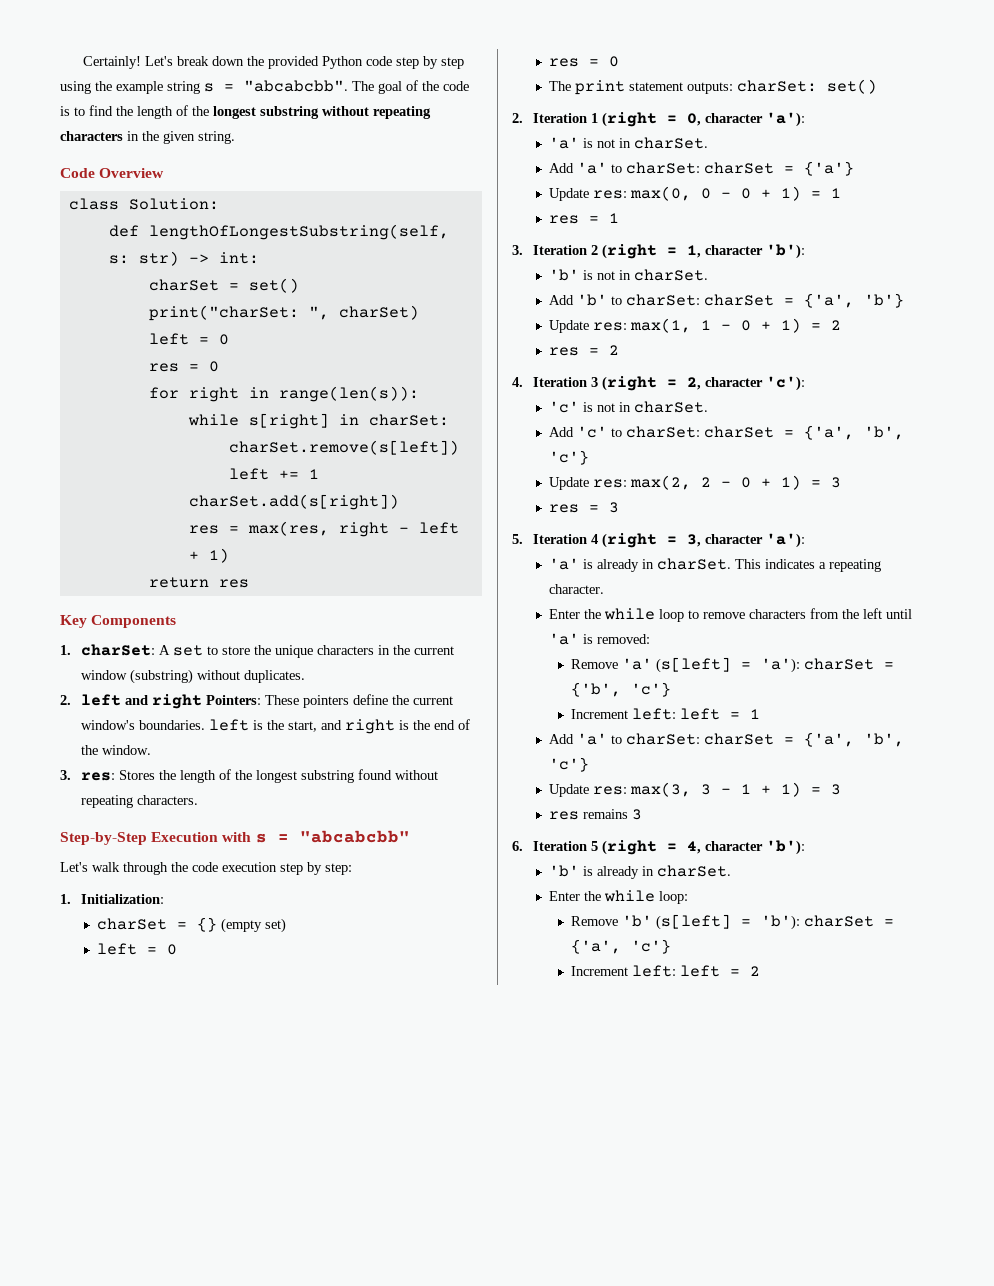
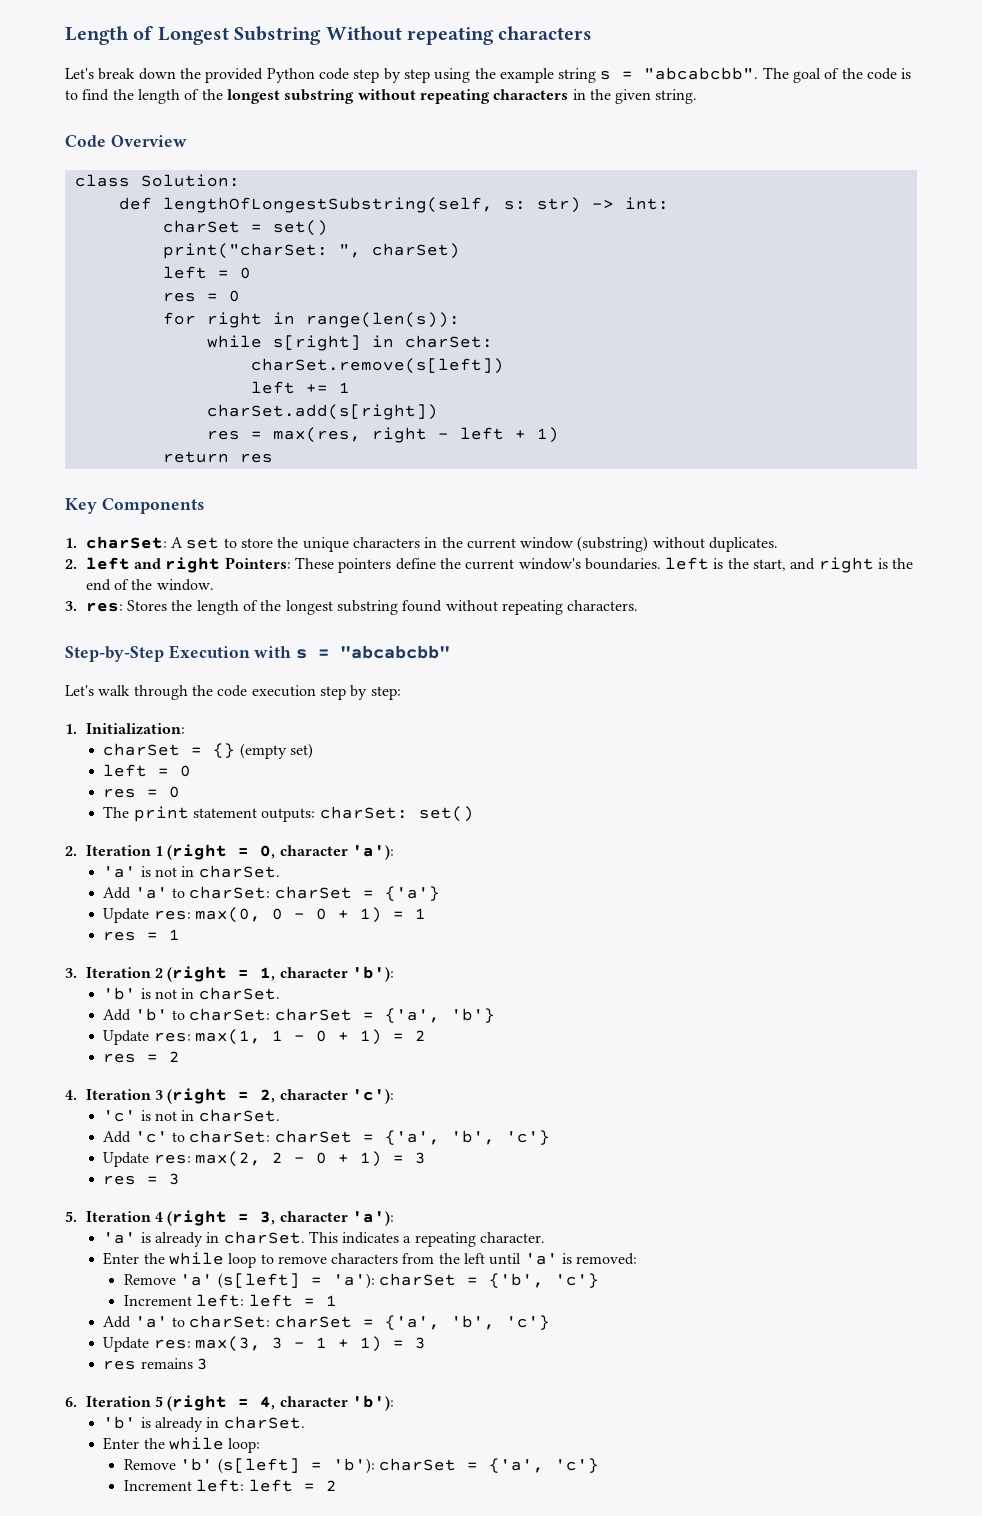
- Certainly! Let's break down the provided Python code step by step using the example string s = "abcabcbb".
+ Length of Longest Substring Without repeating characters
+ Let's break down the provided Python code step by step using the example string s = "abcabcbb".

